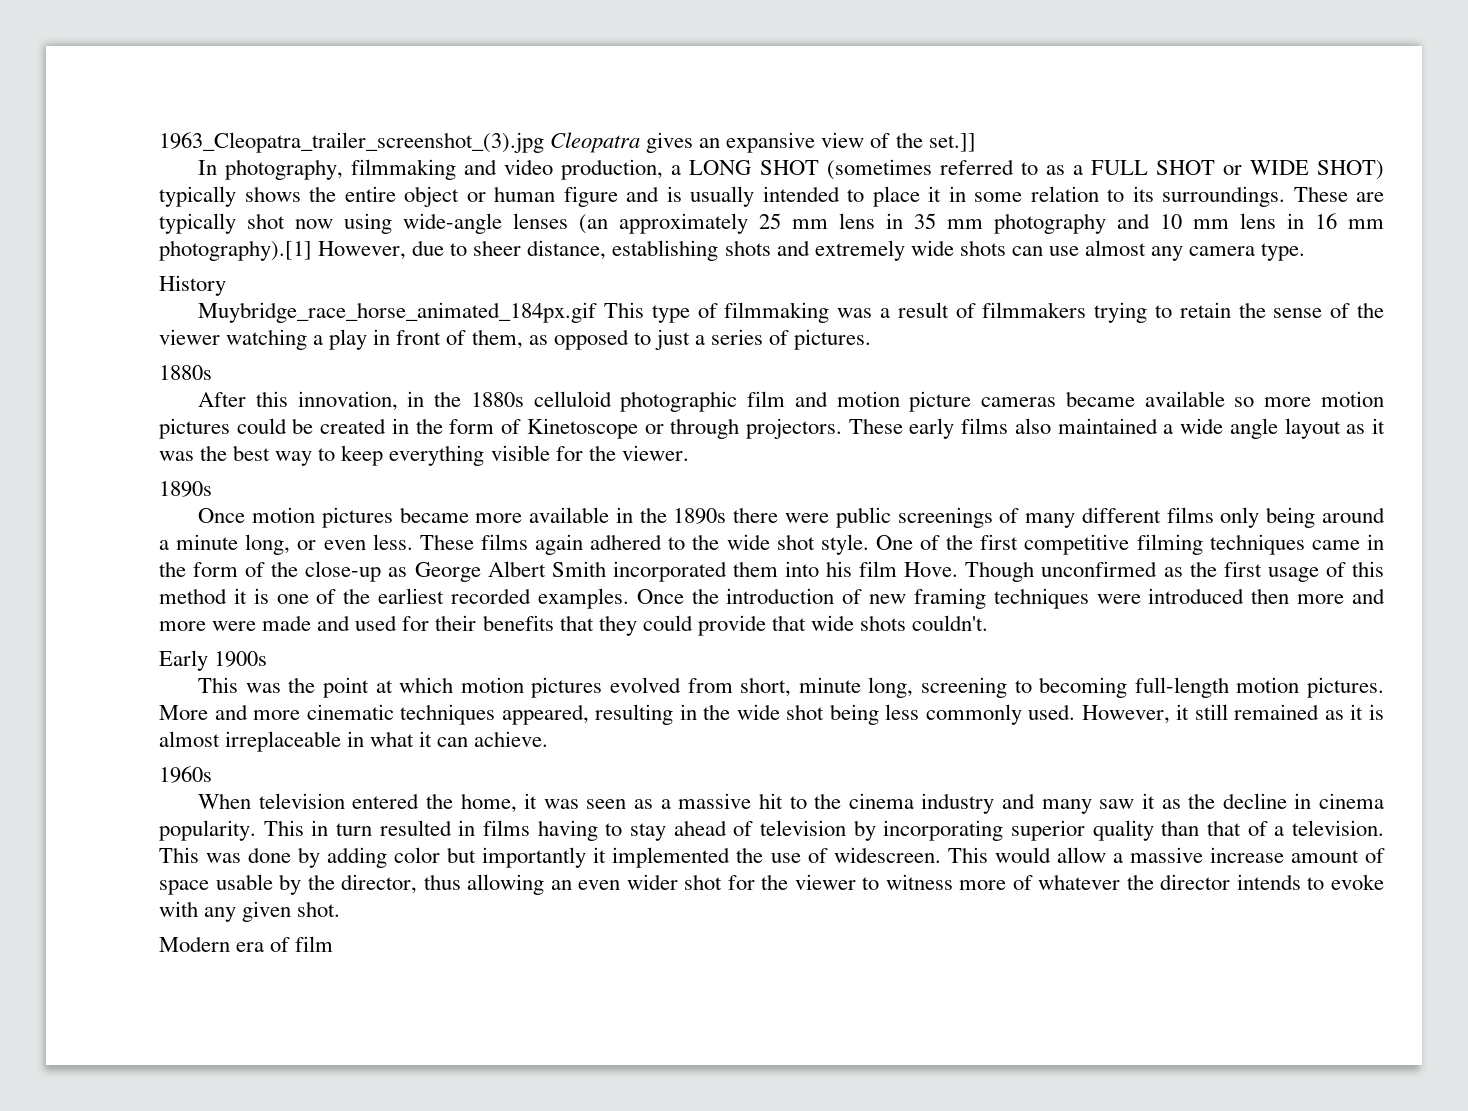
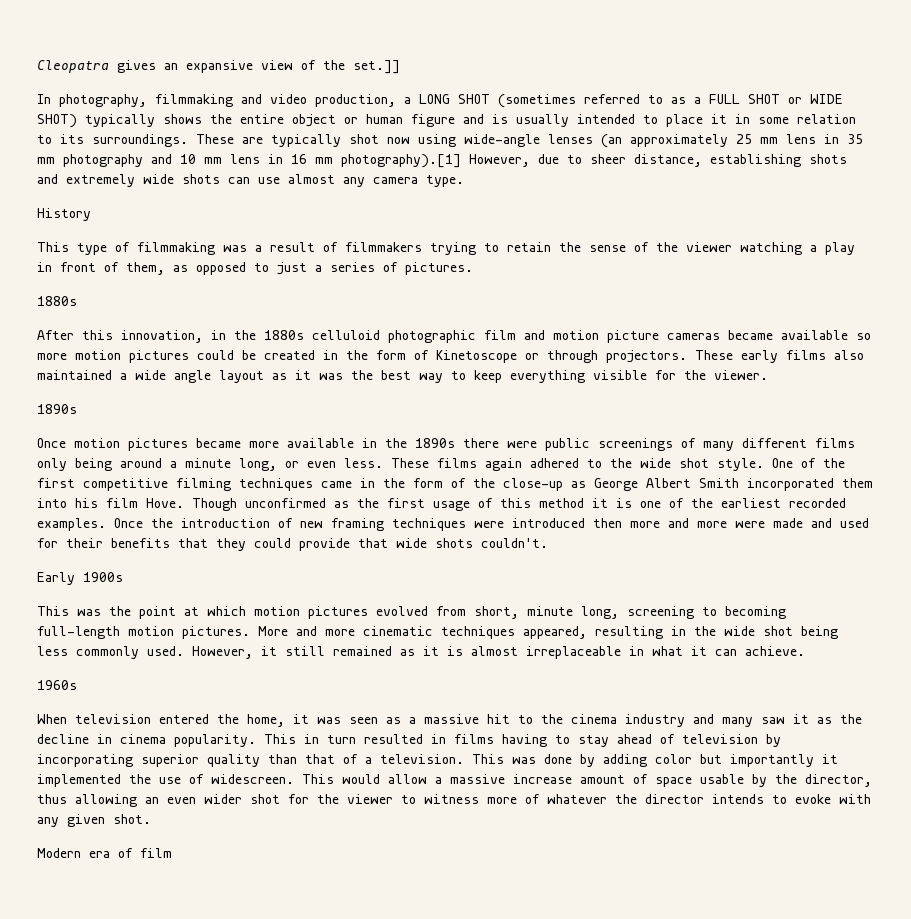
- 1963_Cleopatra_trailer_screenshot_(3).jpg Cleopatra gives an expansive view of the set.]]
+ Cleopatra gives an expansive view of the set.]]
- Muybridge_race_horse_animated_184px.gif This type of filmmaking was a result of filmmakers trying to retain the sense of the viewer watching a play in front of them, as opposed to just a series of pictures.
+ This type of filmmaking was a result of filmmakers trying to retain the sense of the viewer watching a play in front of them, as opposed to just a series of pictures.

